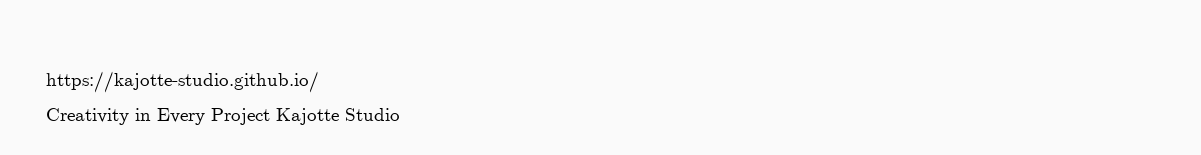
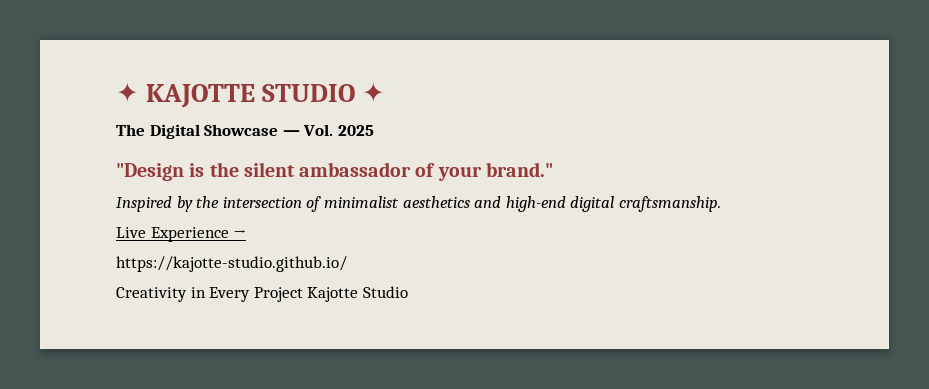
+ ✦ KAJOTTE STUDIO ✦
+ The Digital Showcase — Vol. 2025
+ "Design is the silent ambassador of your brand."
+ Inspired by the intersection of minimalist aesthetics and high-end digital craftsmanship.
+ Live Experience →

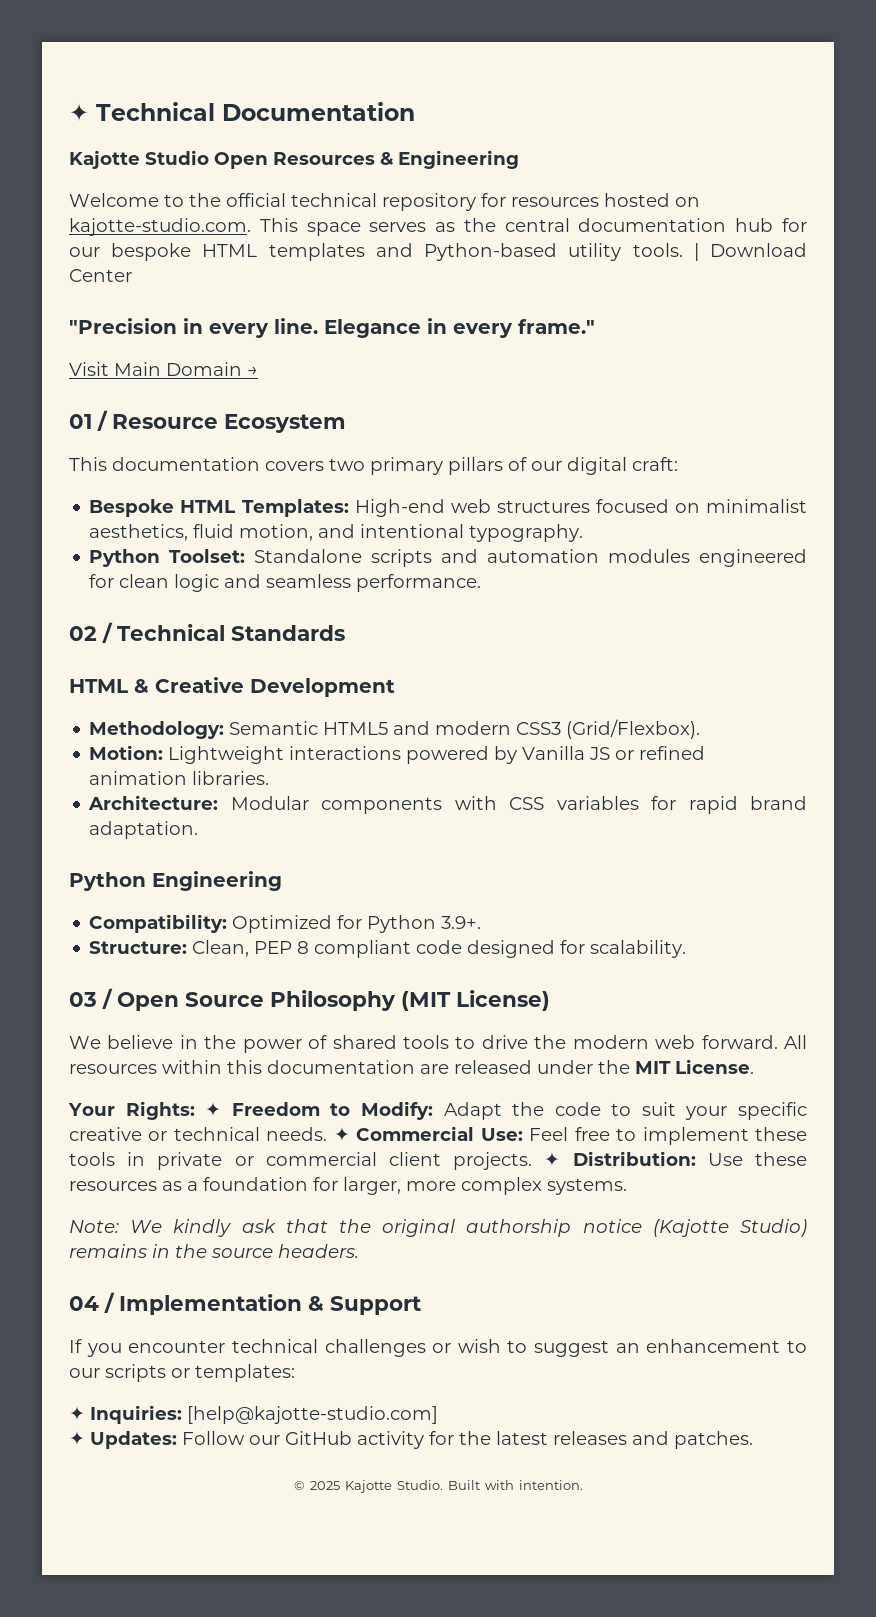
- ✦ KAJOTTE STUDIO ✦
- The Digital Showcase — Vol. 2025
- "Design is the silent ambassador of your brand."
- Inspired by the intersection of minimalist aesthetics and high-end digital craftsmanship.
- Live Experience →
- https://kajotte-studio.github.io/
- Creativity in Every Project Kajotte Studio
+ ✦ Technical Documentation
+ Kajotte Studio Open Resources & Engineering
+ Welcome to the official technical repository for resources hosted on kajotte-studio.com. This space serves as the central documentation hub for our bespoke HTML templates and Python-based utility tools. | Download Center
+ "Precision in every line. Elegance in every frame."
+ Visit Main Domain →
+ 01 / Resource Ecosystem
+ This documentation covers two primary pillars of our digital craft:
+ Bespoke HTML Templates: High-end web structures focused on minimalist aesthetics, fluid motion, and intentional typography.
+ Python Toolset: Standalone scripts and automation modules engineered for clean logic and seamless performance.
+ 02 / Technical Standards
+ HTML & Creative Development
+ Methodology: Semantic HTML5 and modern CSS3 (Grid/Flexbox).
+ Motion: Lightweight interactions powered by Vanilla JS or refined animation libraries.
+ Architecture: Modular components with CSS variables for rapid brand adaptation.
+ Python Engineering
+ Compatibility: Optimized for Python 3.9+.
+ Structure: Clean, PEP 8 compliant code designed for scalability.
+ 03 / Open Source Philosophy (MIT License)
+ We believe in the power of shared tools to drive the modern web forward. All resources within this documentation are released under the MIT License.
+ Your Rights: ✦ Freedom to Modify: Adapt the code to suit your specific creative or technical needs. ✦ Commercial Use: Feel free to implement these tools in private or commercial client projects. ✦ Distribution: Use these resources as a foundation for larger, more complex systems.
+ Note: We kindly ask that the original authorship notice (Kajotte Studio) remains in the source headers.
+ 04 / Implementation & Support
+ If you encounter technical challenges or wish to suggest an enhancement to our scripts or templates:
+ ✦ Inquiries: [help@kajotte-studio.com]
+ ✦ Updates: Follow our GitHub activity for the latest releases and patches.
+ © 2025 Kajotte Studio. Built with intention.

